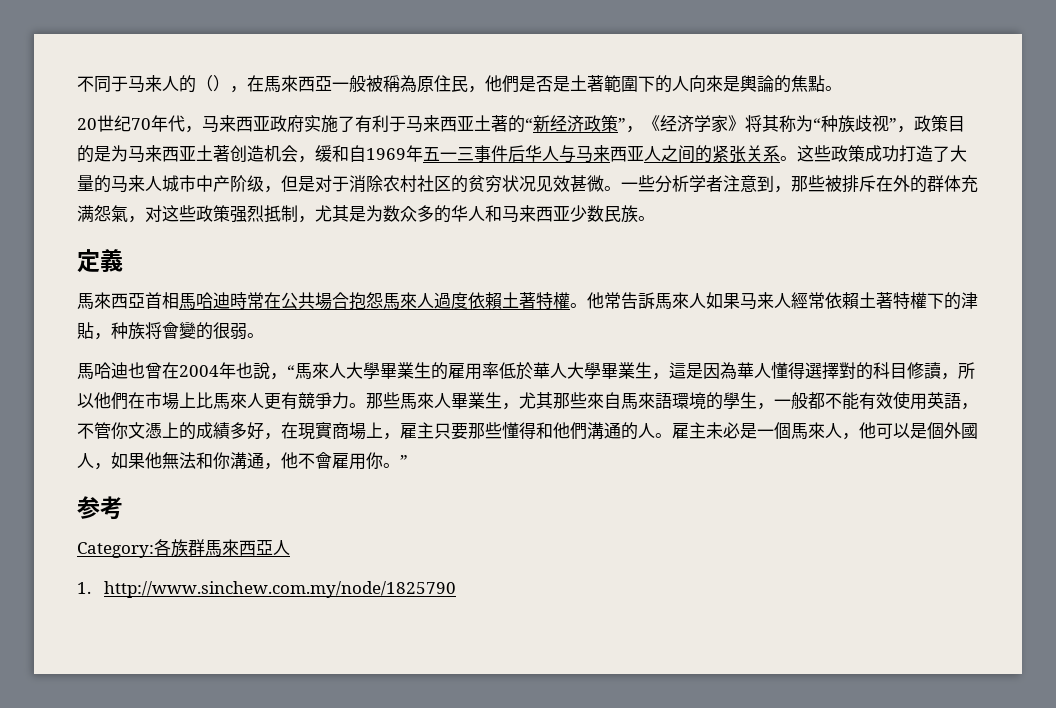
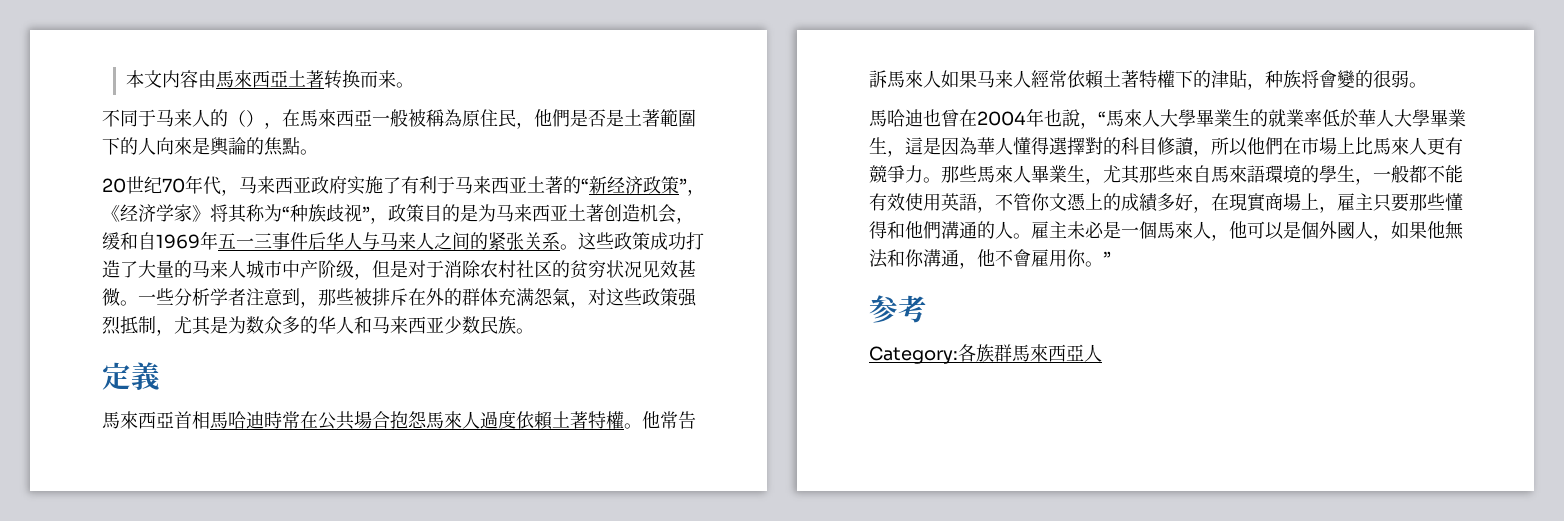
+ 本文内容由馬來西亞土著转换而来。
- 20世纪70年代，马来西亚政府实施了有利于马来西亚土著的“新经济政策”，《经济学家》将其称为“种族歧视”，政策目的是为马来西亚土著创造机会，缓和自1969年五一三事件后华人与马来西亚人之间的紧张关系。
+ 20世纪70年代，马来西亚政府实施了有利于马来西亚土著的“新经济政策”，《经济学家》将其称为“种族歧视”，政策目的是为马来西亚土著创造机会，缓和自1969年五一三事件后华人与马来人之间的紧张关系。
- 馬哈迪也曾在2004年也說，“馬來人大學畢業生的雇用率低於華人大學畢業生，這是因為華人懂得選擇對的科目修讀，所以他們在市場上比馬來人更有競爭力。
+ 馬哈迪也曾在2004年也說，“馬來人大學畢業生的就業率低於華人大學畢業生，這是因為華人懂得選擇對的科目修讀，所以他們在市場上比馬來人更有競爭力。
- 1. http://www.sinchew.com.my/node/1825790

